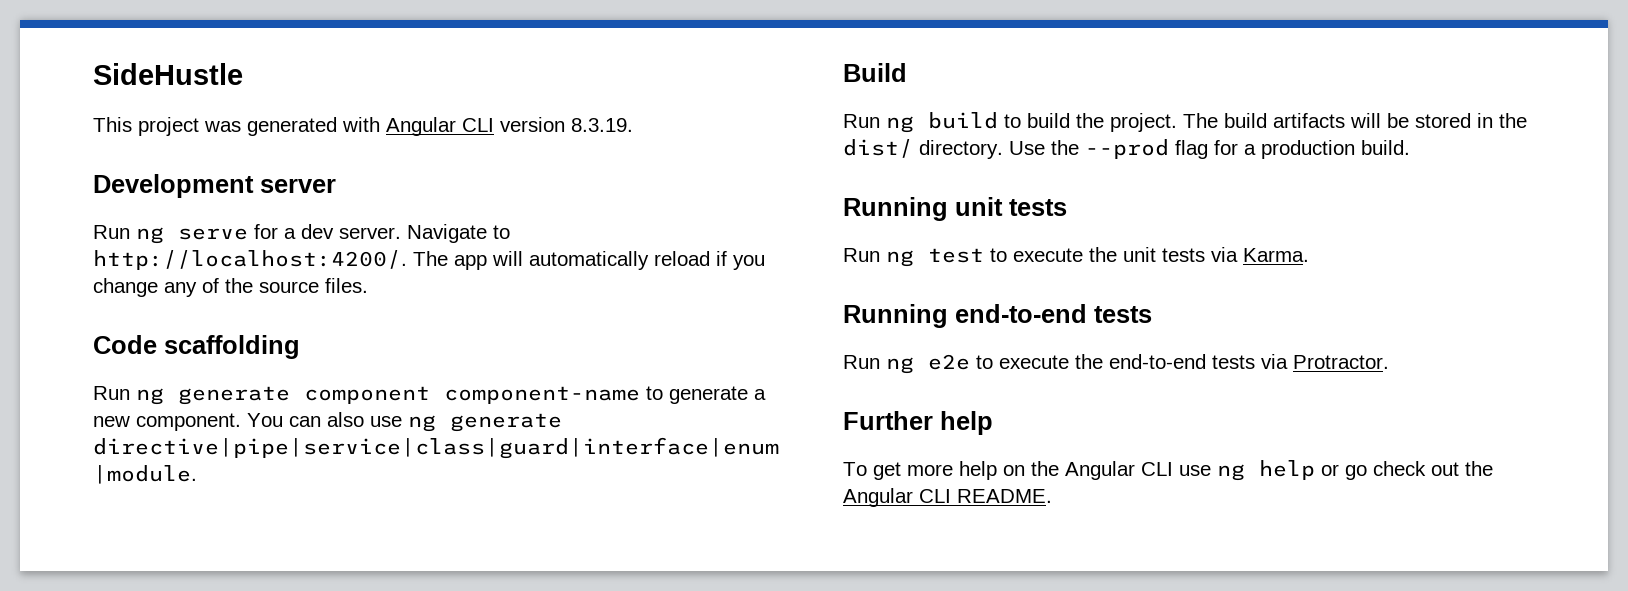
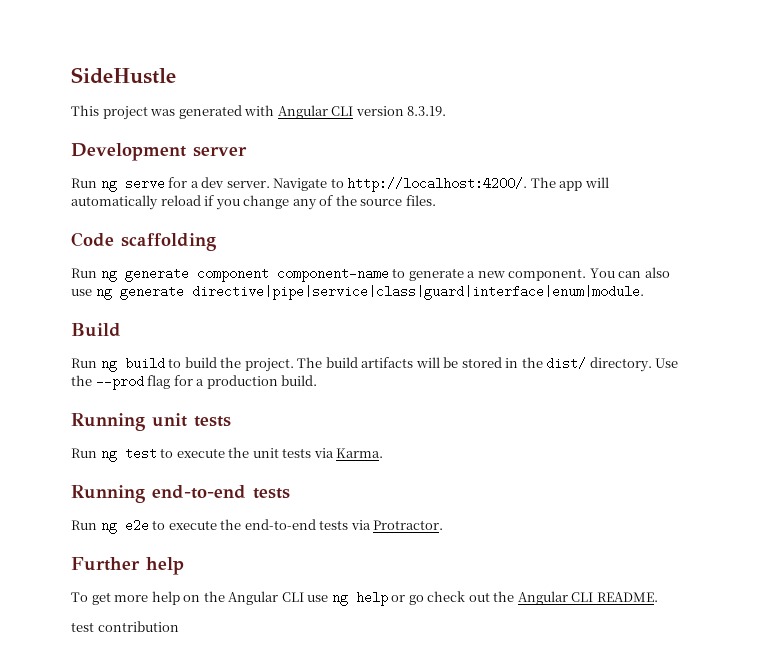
+ test contribution

